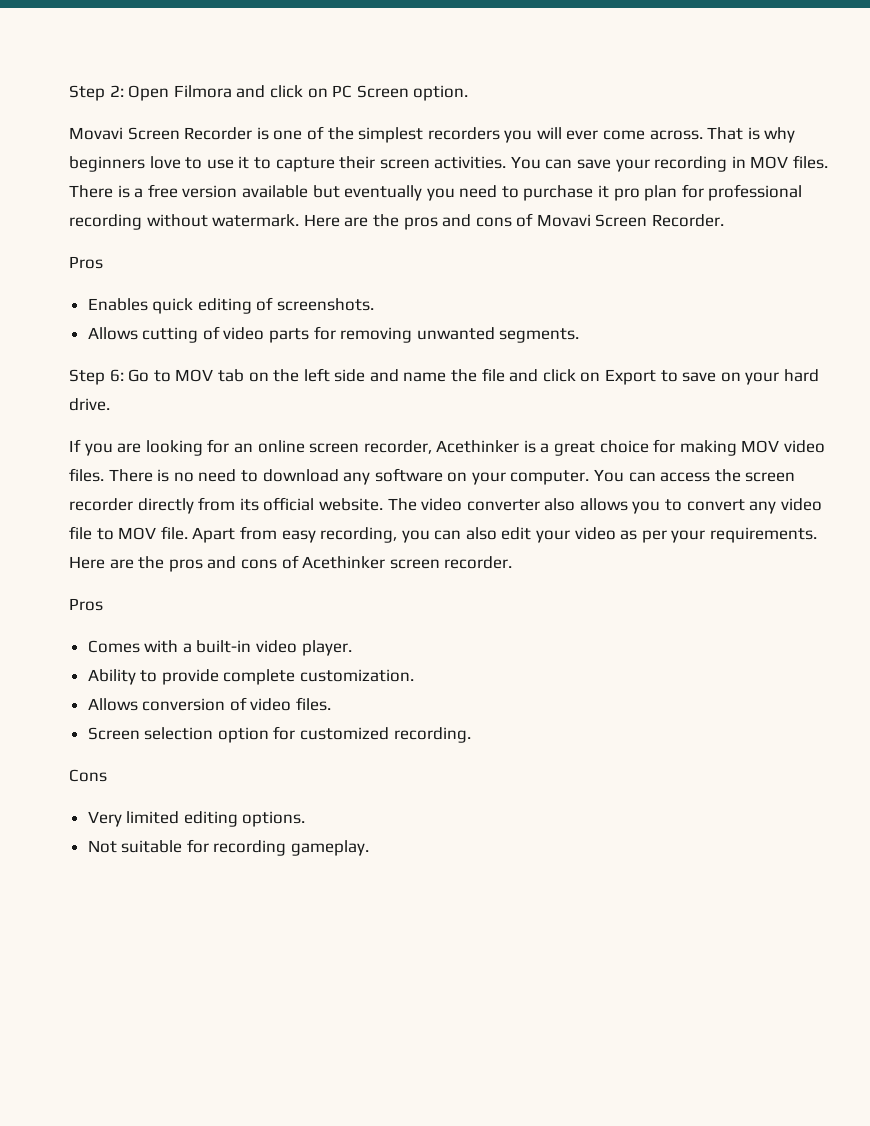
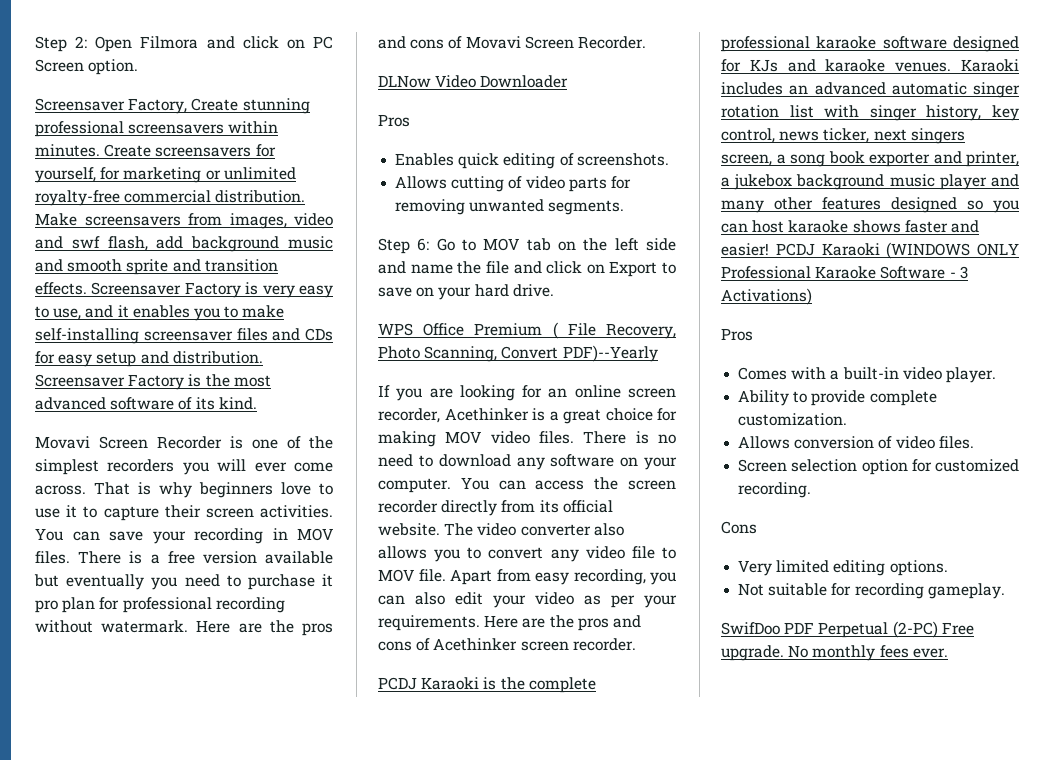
+ Screensaver Factory, Create stunning professional screensavers within minutes. Create screensavers for yourself, for marketing or unlimited royalty-free commercial distribution. Make screensavers from images, video and swf flash, add background music and smooth sprite and transition effects. Screensaver Factory is very easy to use, and it enables you to make self-installing screensaver files and CDs for easy setup and distribution. Screensaver Factory is the most advanced software of its kind.
+ DLNow Video Downloader
+ WPS Office Premium ( File Recovery, Photo Scanning, Convert PDF)--Yearly
+ PCDJ Karaoki is the complete professional karaoke software designed for KJs and karaoke venues. Karaoki includes an advanced automatic singer rotation list with singer history, key control, news ticker, next singers screen, a song book exporter and printer, a jukebox background music player and many other features designed so you can host karaoke shows faster and easier! PCDJ Karaoki (WINDOWS ONLY Professional Karaoke Software - 3 Activations)
+ SwifDoo PDF Perpetual (2-PC) Free upgrade. No monthly fees ever.

